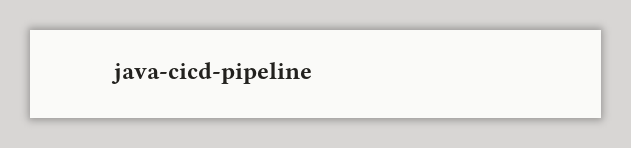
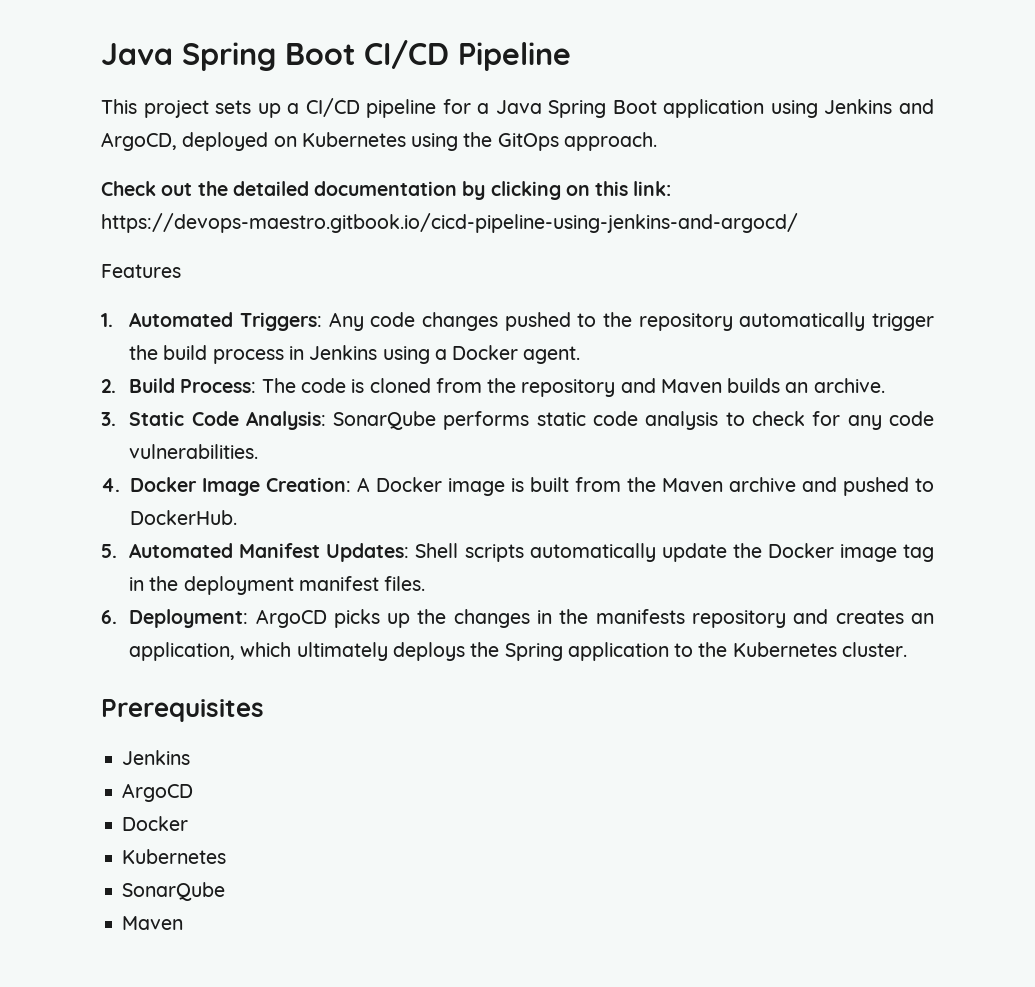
- java-cicd-pipeline
+ Java Spring Boot CI/CD Pipeline
+ This project sets up a CI/CD pipeline for a Java Spring Boot application using Jenkins and ArgoCD, deployed on Kubernetes using the GitOps approach.
+ Check out the detailed documentation by clicking on this link: https://devops-maestro.gitbook.io/cicd-pipeline-using-jenkins-and-argocd/
+ Features
+ 1. Automated Triggers: Any code changes pushed to the repository automatically trigger the build process in Jenkins using a Docker agent.
+ 2. Build Process: The code is cloned from the repository and Maven builds an archive.
+ 3. Static Code Analysis: SonarQube performs static code analysis to check for any code vulnerabilities.
+ 4. Docker Image Creation: A Docker image is built from the Maven archive and pushed to DockerHub.
+ 5. Automated Manifest Updates: Shell scripts automatically update the Docker image tag in the deployment manifest files.
+ 6. Deployment: ArgoCD picks up the changes in the manifests repository and creates an application, which ultimately deploys the Spring application to the Kubernetes cluster.
+ Prerequisites
+ Jenkins
+ ArgoCD
+ Docker
+ Kubernetes
+ SonarQube
+ Maven

